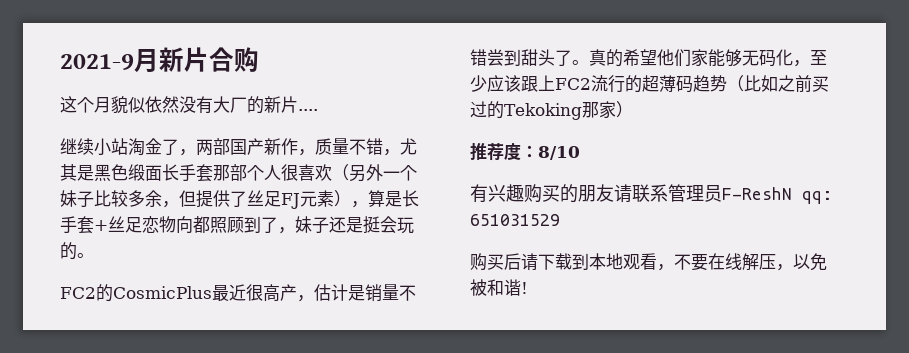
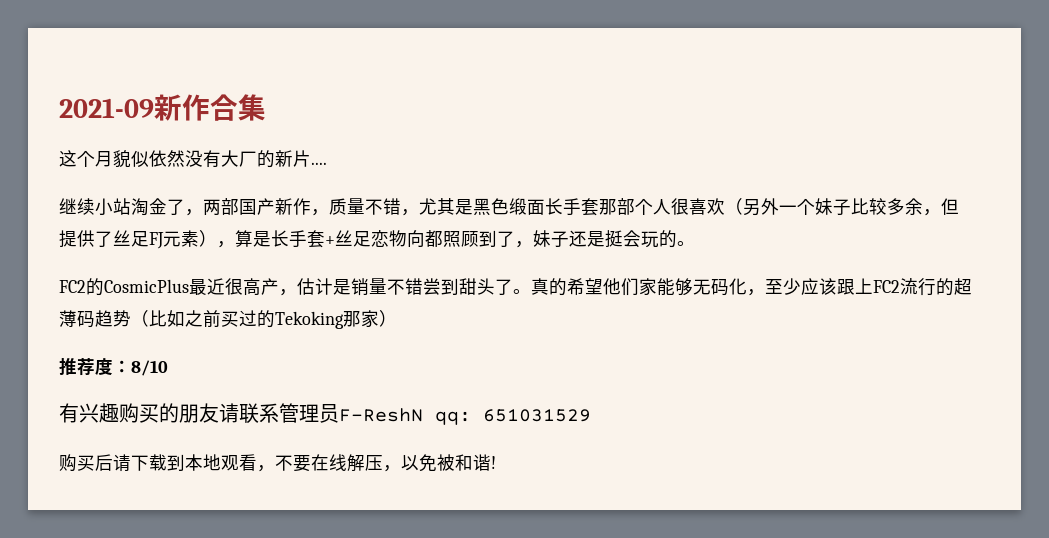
- 2021-9月新片合购
+ 2021-09新作合集

